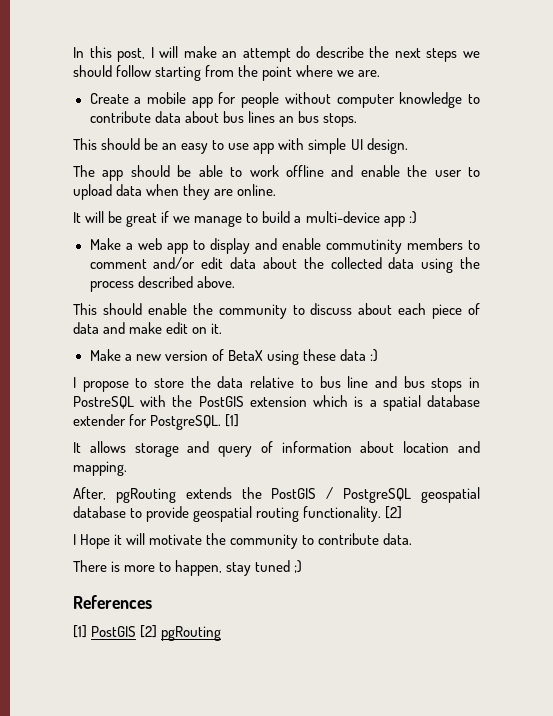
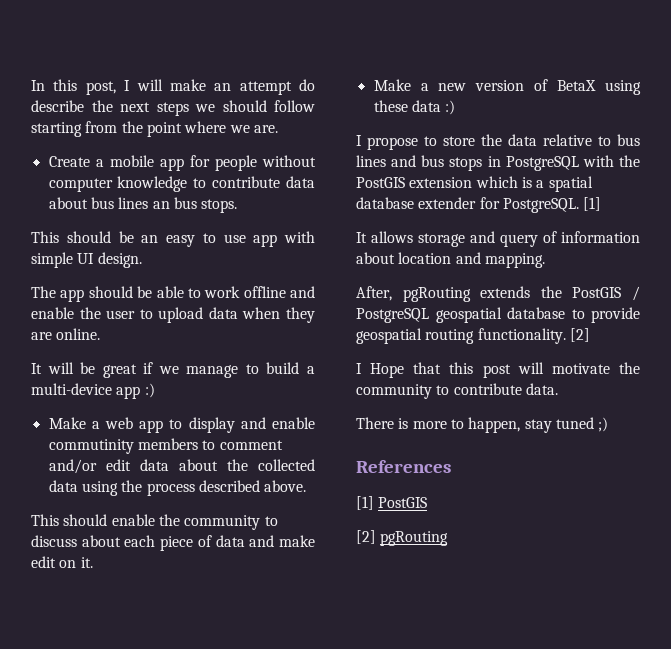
- I propose to store the data relative to bus line and bus stops in PostreSQL with the PostGIS extension which is a spatial database extender for PostgreSQL.
+ I propose to store the data relative to bus lines and bus stops in PostgreSQL with the PostGIS extension which is a spatial database extender for PostgreSQL.
- I Hope it will motivate the community to contribute data.
+ I Hope that this post will motivate the community to contribute data.
- [1] PostGIS [2] pgRouting
+ [1] PostGIS
+ [2] pgRouting

